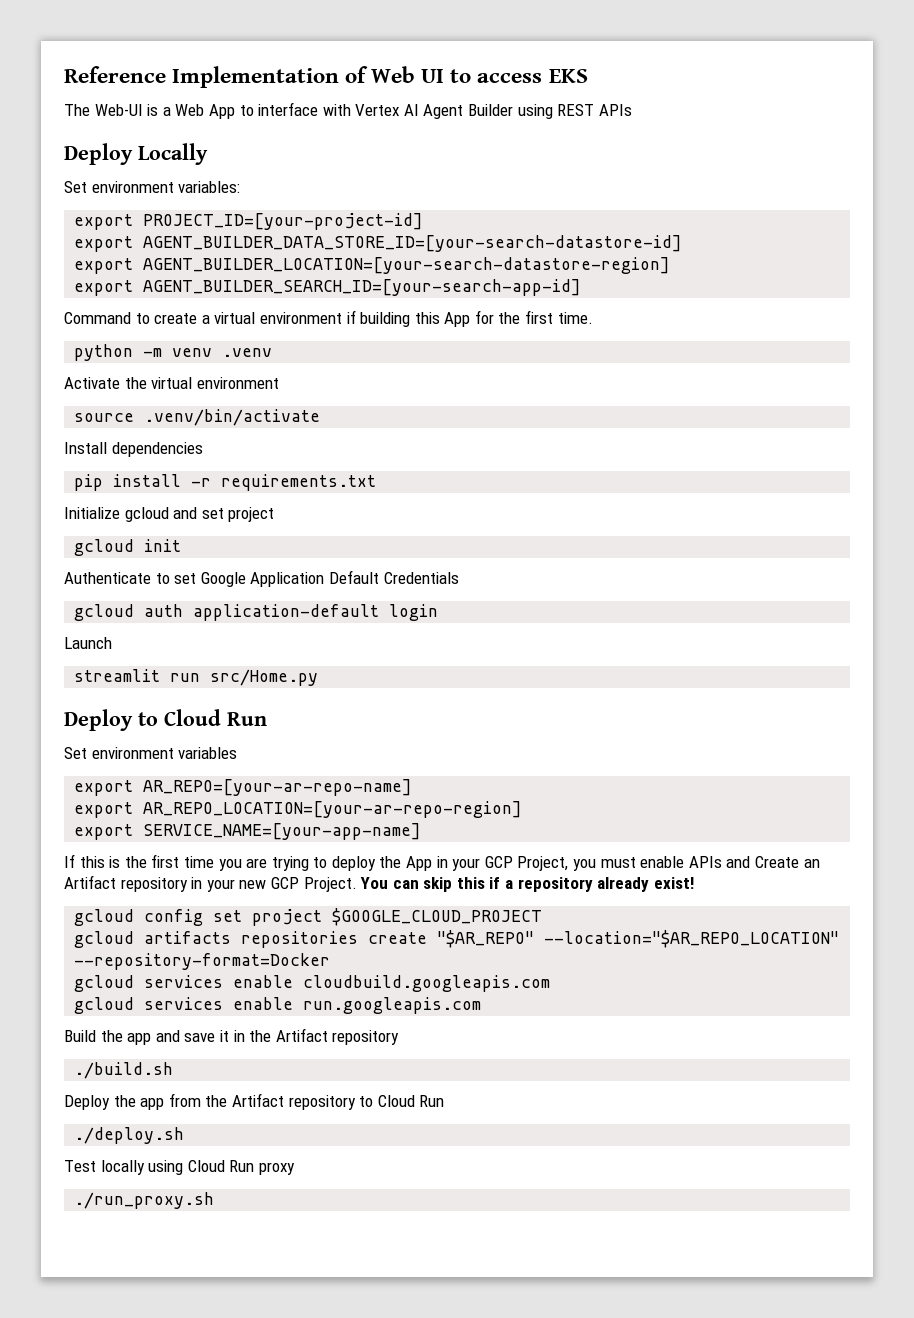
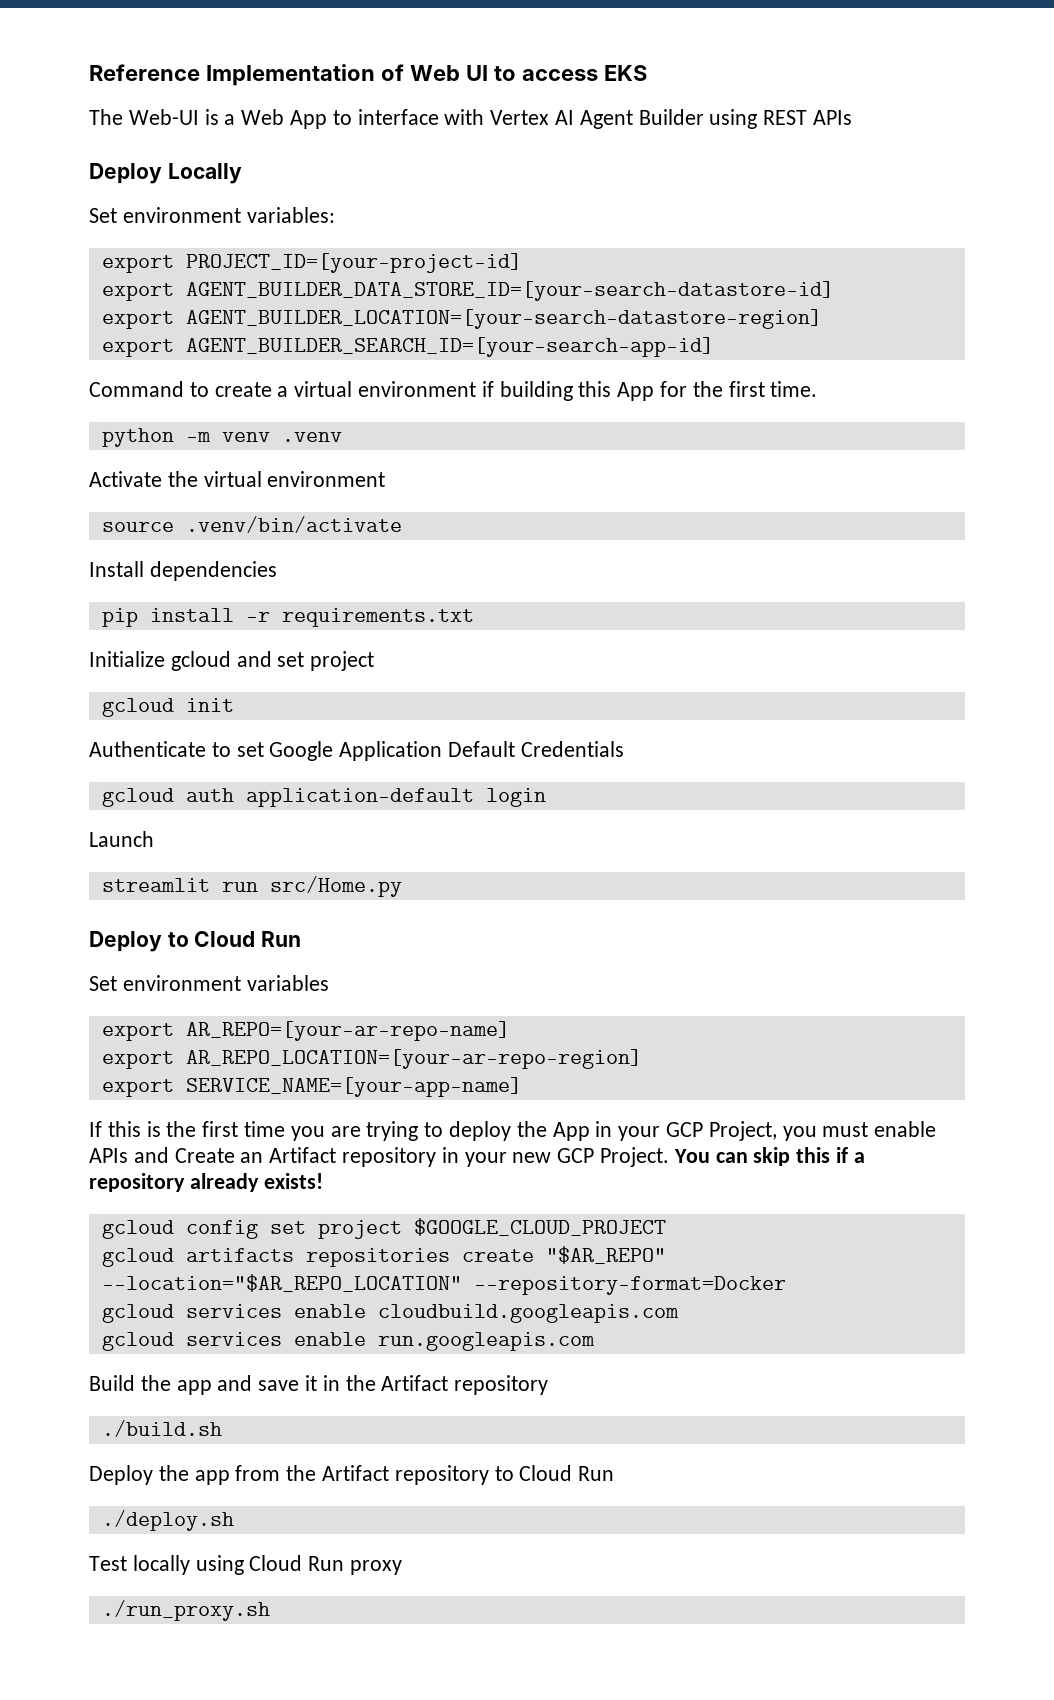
- You can skip this if a repository already exist!
+ You can skip this if a repository already exists!

